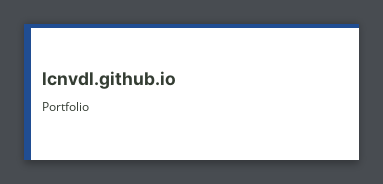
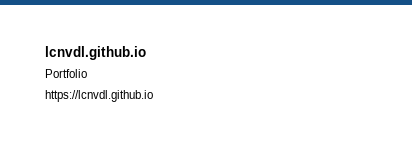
+ https://lcnvdl.github.io

